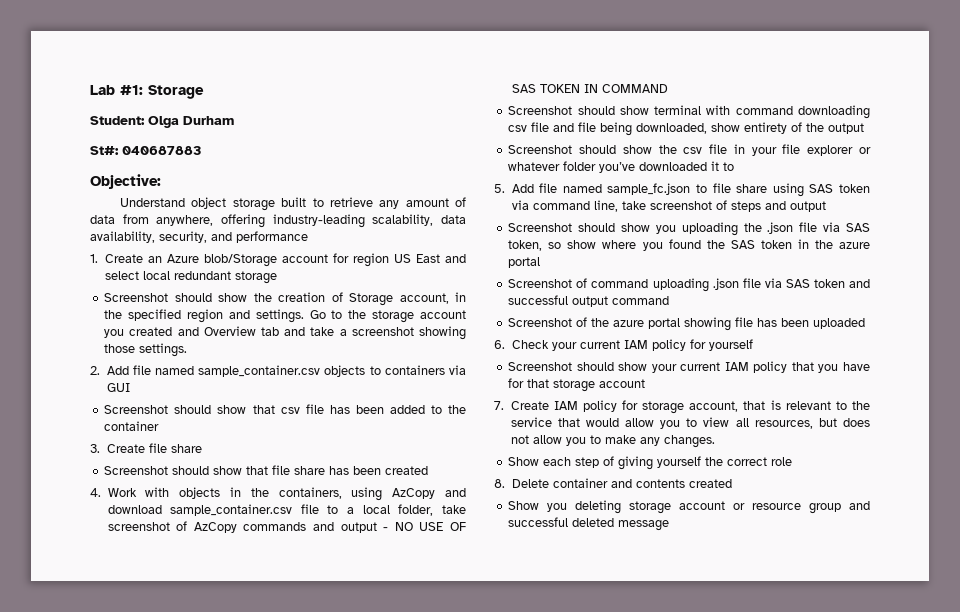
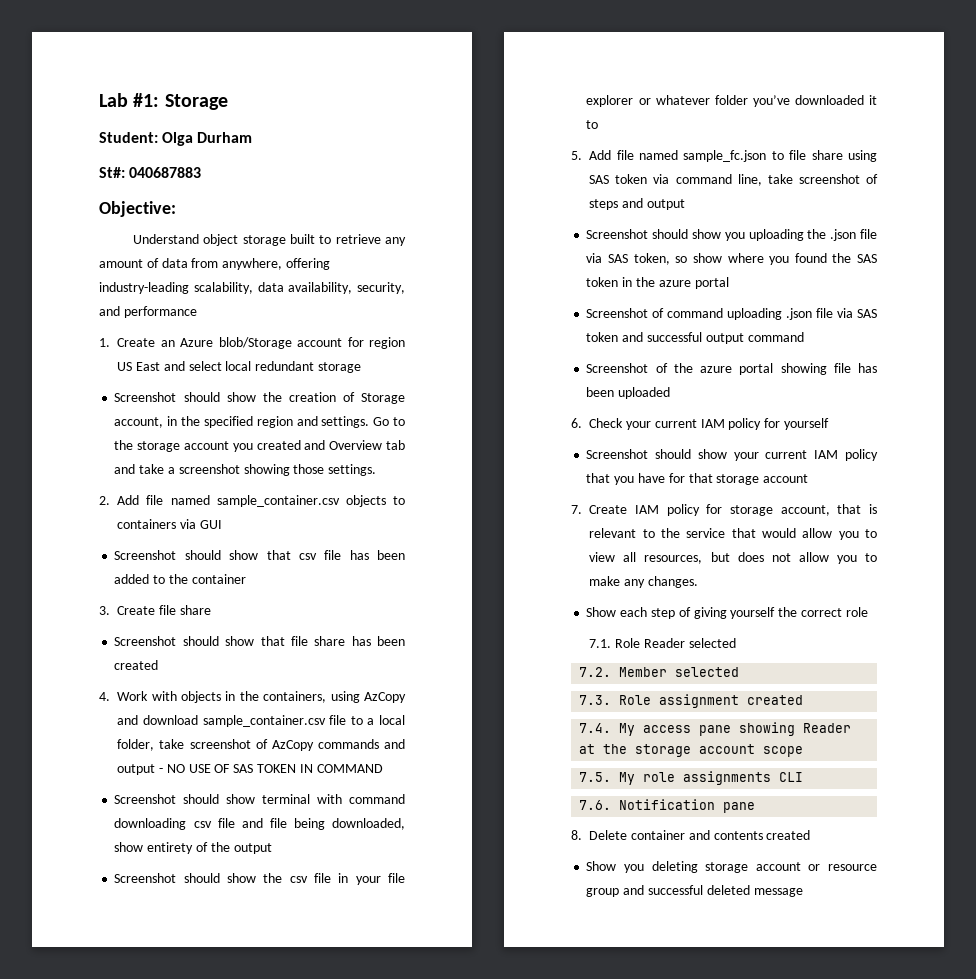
+ 7.1. Role Reader selected
+ 7.2. Member selected
+ 7.3. Role assignment created
+ 7.4. My access pane showing Reader at the storage account scope
+ 7.5. My role assignments CLI
+ 7.6. Notification pane

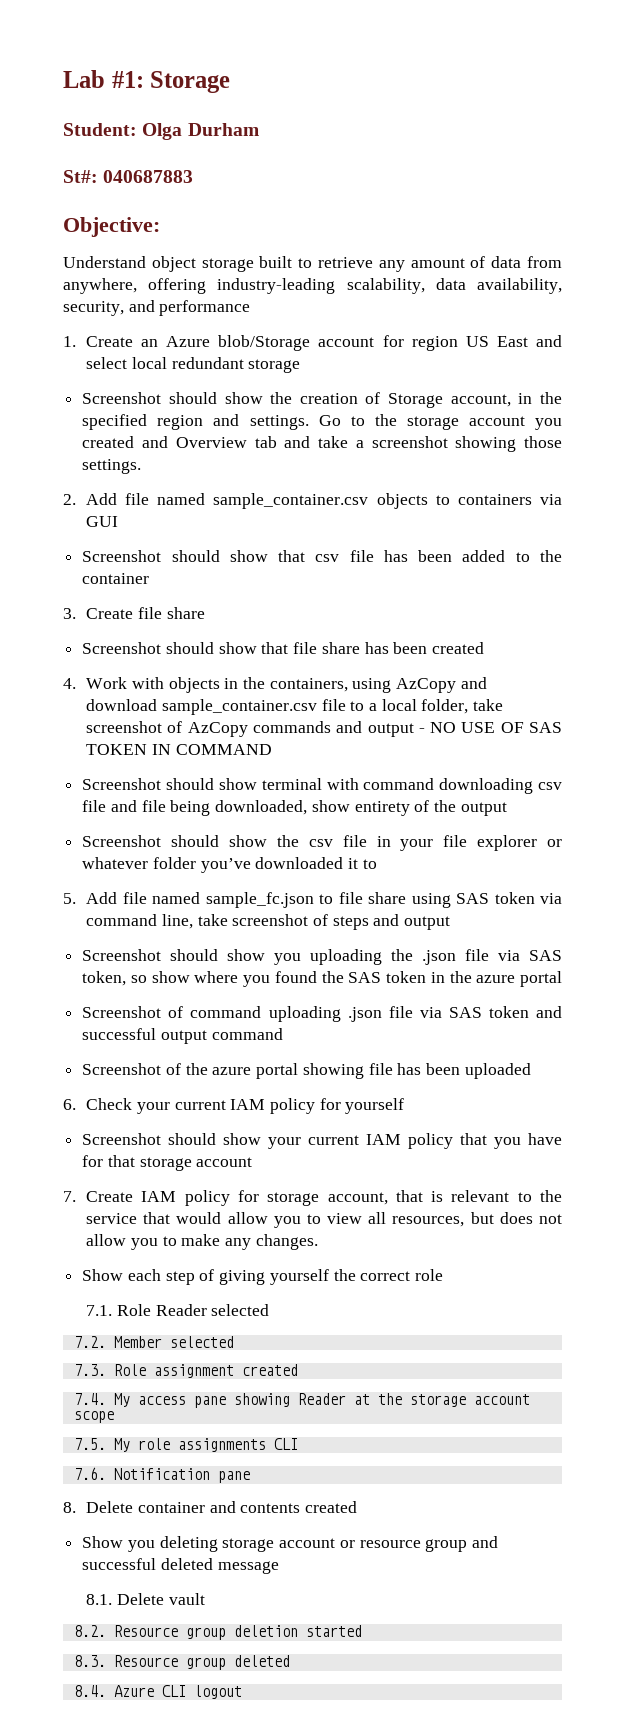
+ 8.1. Delete vault
+ 8.2. Resource group deletion started
+ 8.3. Resource group deleted
+ 8.4. Azure CLI logout

